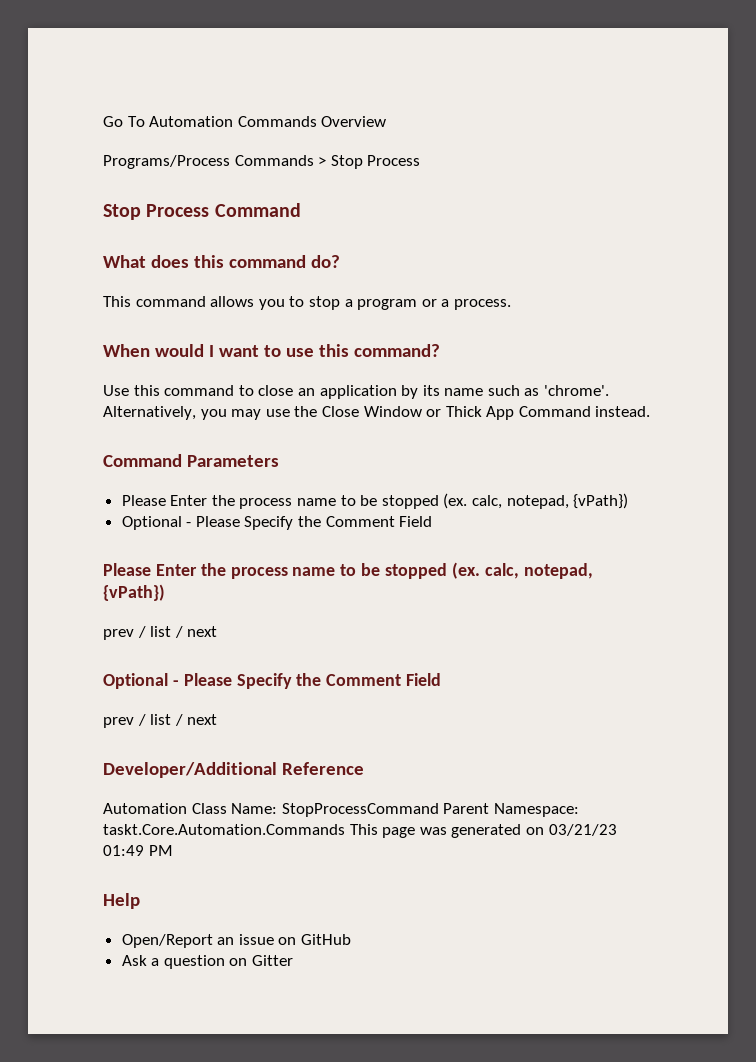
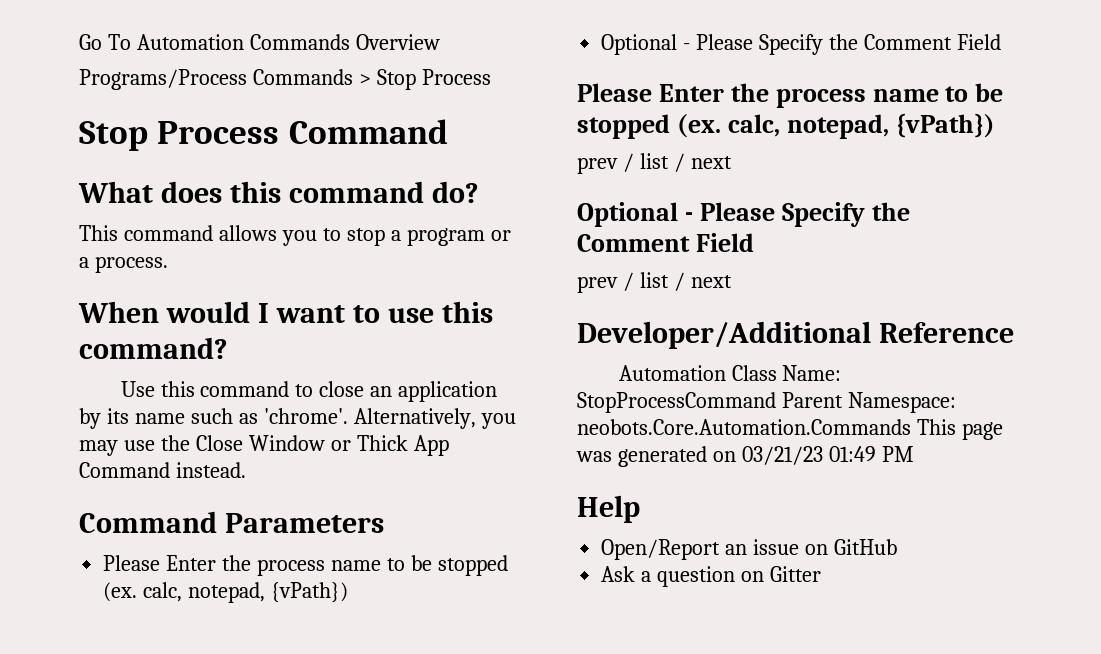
- Automation Class Name: StopProcessCommand Parent Namespace: taskt.Core.Automation.Commands This page was generated on 03/21/23 01:49 PM
+ Automation Class Name: StopProcessCommand Parent Namespace: neobots.Core.Automation.Commands This page was generated on 03/21/23 01:49 PM

